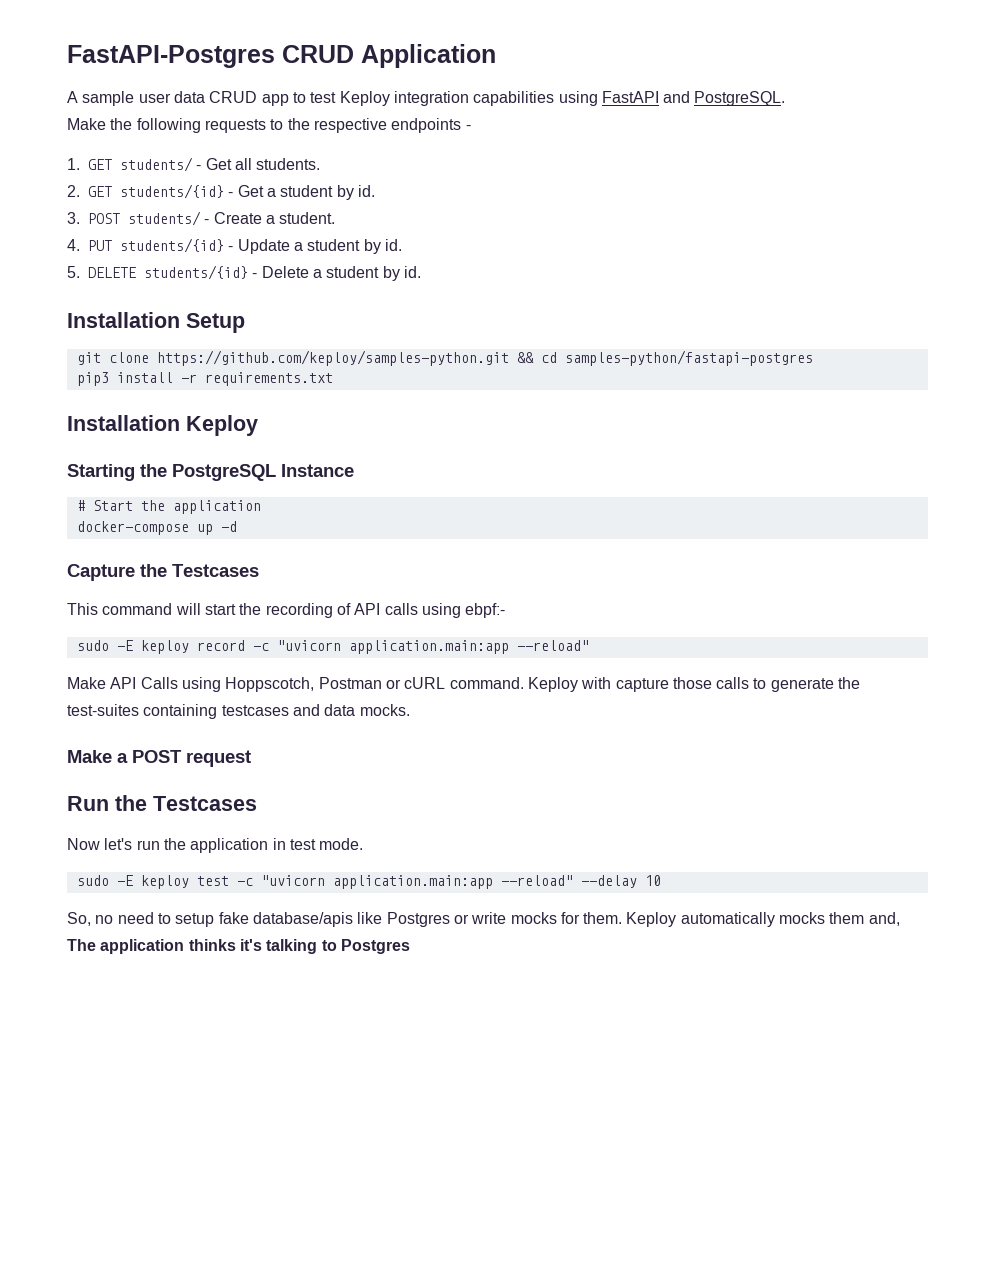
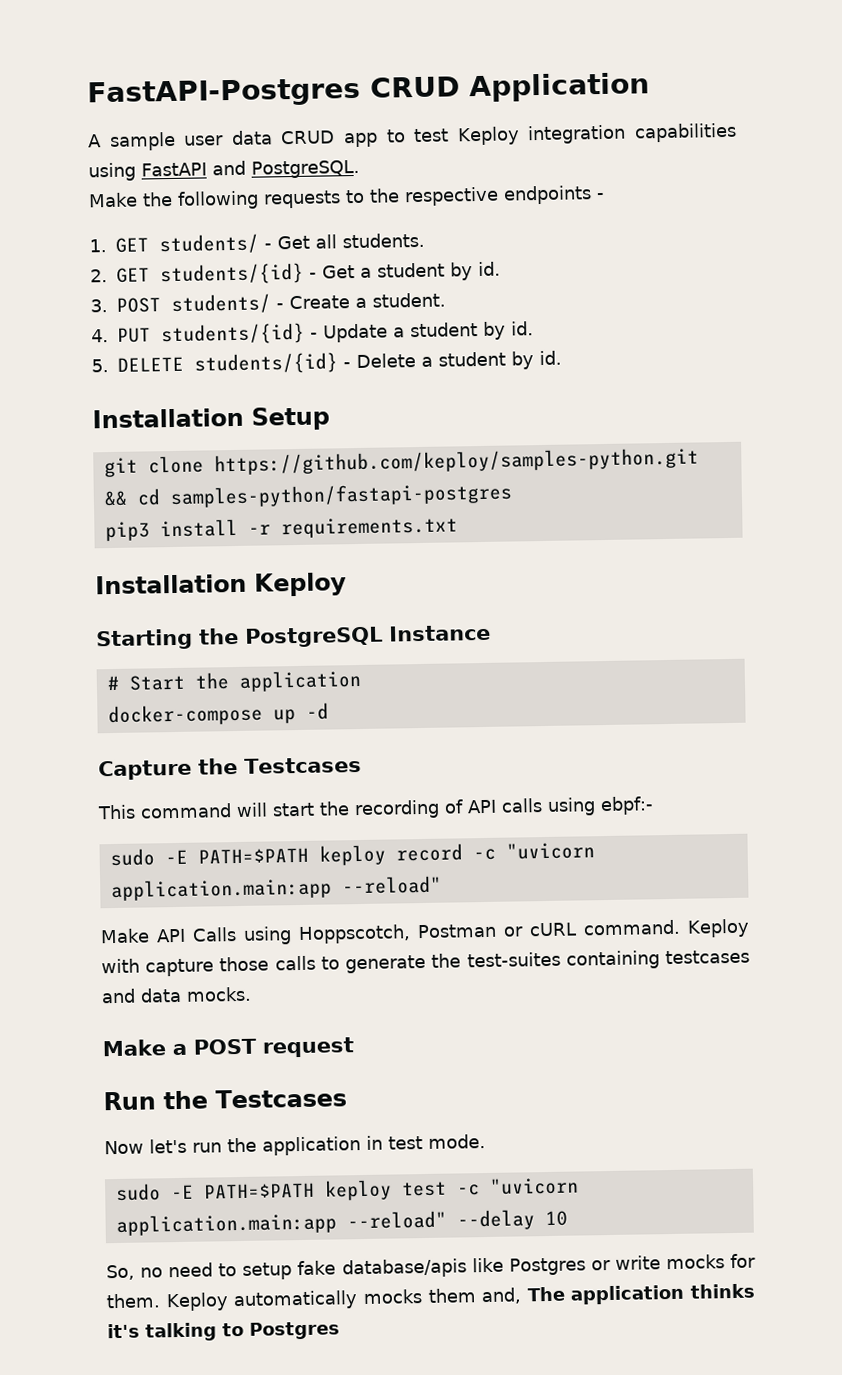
- sudo -E keploy record -c "uvicorn application.main:app --reload"
+ sudo -E PATH=$PATH keploy record -c "uvicorn application.main:app --reload"
- sudo -E keploy test -c "uvicorn application.main:app --reload" --delay 10
+ sudo -E PATH=$PATH keploy test -c "uvicorn application.main:app --reload" --delay 10

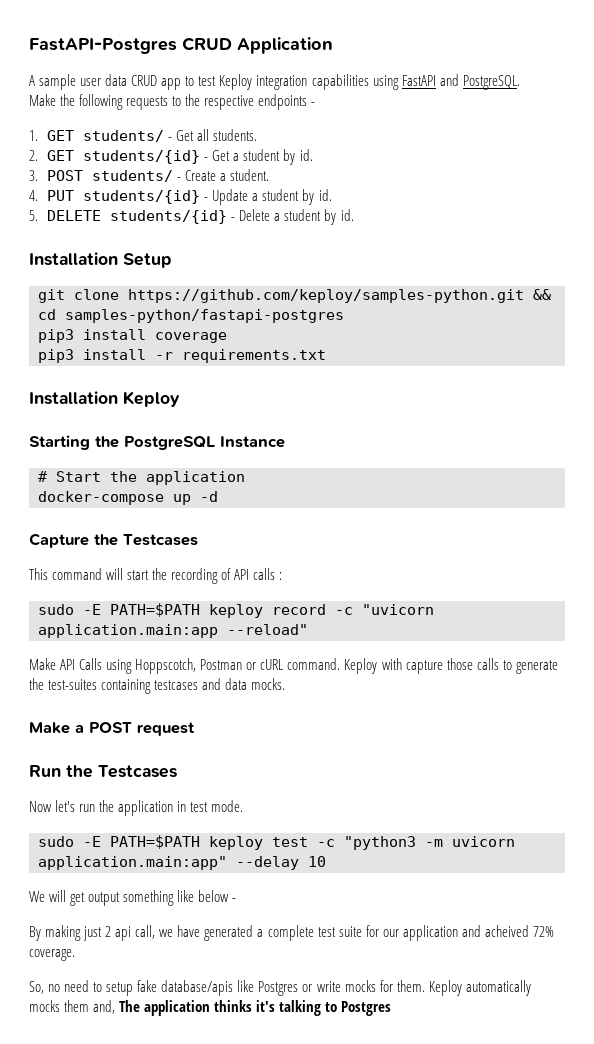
+ pip3 install coverage
- This command will start the recording of API calls using ebpf:-
+ This command will start the recording of API calls :
- sudo -E PATH=$PATH keploy test -c "uvicorn application.main:app --reload" --delay 10
+ sudo -E PATH=$PATH keploy test -c "python3 -m uvicorn application.main:app" --delay 10
+ We will get output something like below -
+ By making just 2 api call, we have generated a complete test suite for our application and acheived 72% coverage.

